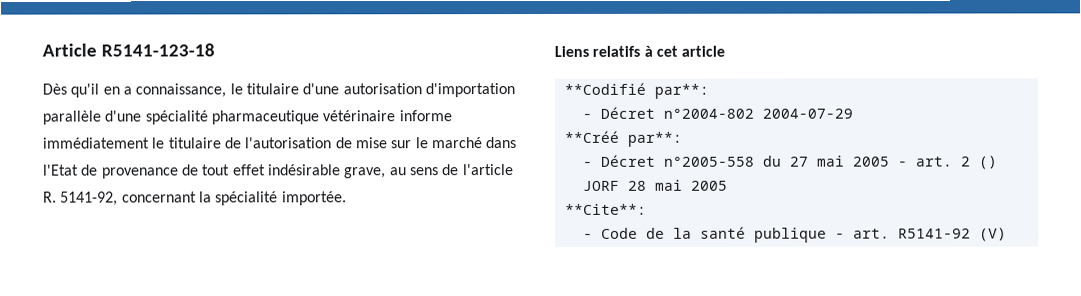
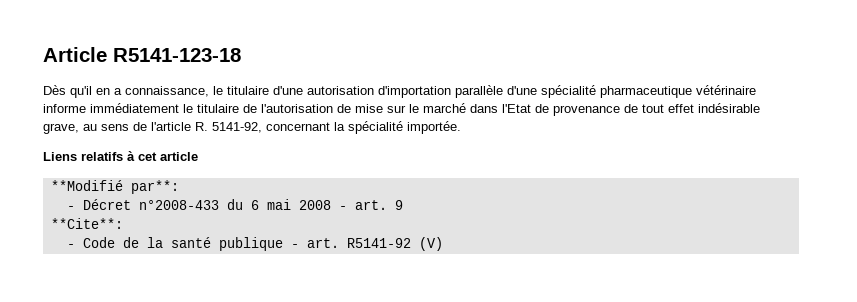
- **Codifié par**:
- - Décret n°2004-802 2004-07-29
- **Créé par**:
- - Décret n°2005-558 du 27 mai 2005 - art. 2 () JORF 28 mai 2005
+ **Modifié par**:
+ - Décret n°2008-433 du 6 mai 2008 - art. 9

